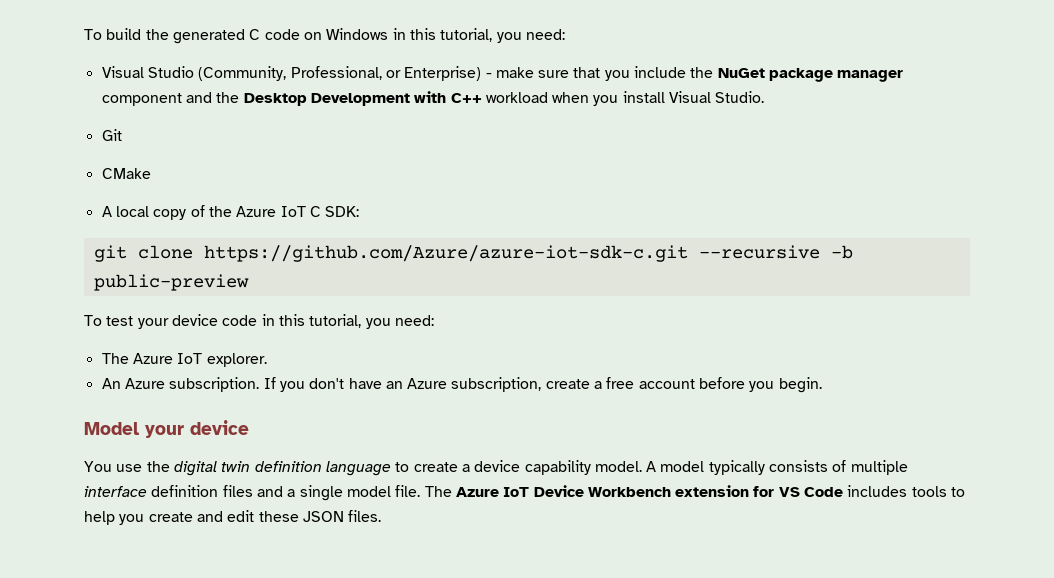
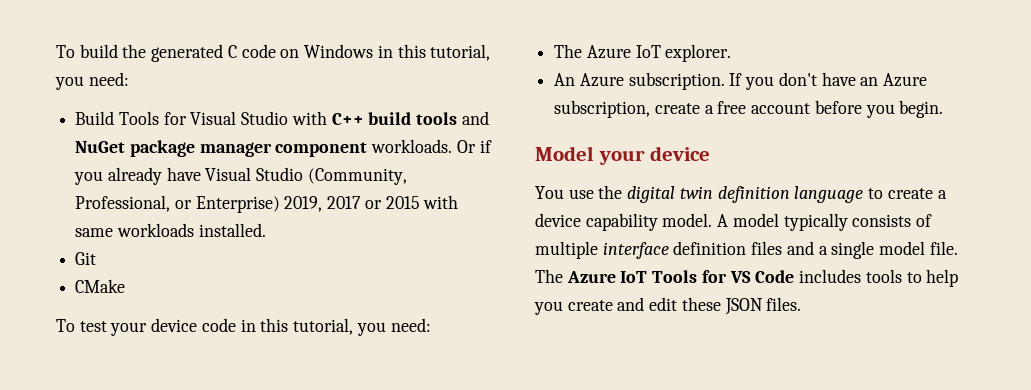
- Visual Studio (Community, Professional, or Enterprise) - make sure that you include the NuGet package manager component and the Desktop Development with C++ workload when you install Visual Studio.
+ Build Tools for Visual Studio with C++ build tools and NuGet package manager component workloads. Or if you already have Visual Studio (Community, Professional, or Enterprise) 2019, 2017 or 2015 with same workloads installed.
  Git
  CMake
- A local copy of the Azure IoT C SDK:
- git clone https://github.com/Azure/azure-iot-sdk-c.git --recursive -b public-preview
- The Azure IoT Device Workbench extension for VS Code includes tools to help you create and edit these JSON files.
+ The Azure IoT Tools for VS Code includes tools to help you create and edit these JSON files.

